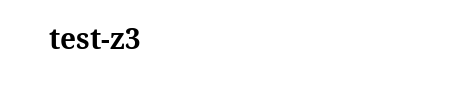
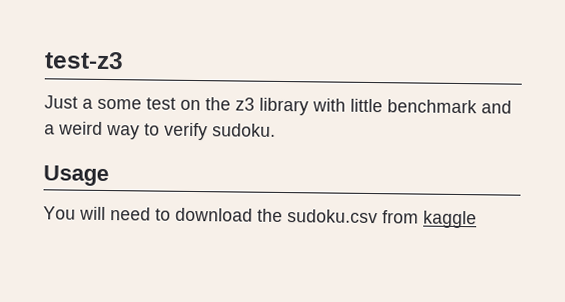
+ Just a some test on the z3 library with little benchmark and a weird way to verify sudoku.
+ Usage
+ You will need to download the sudoku.csv from kaggle

